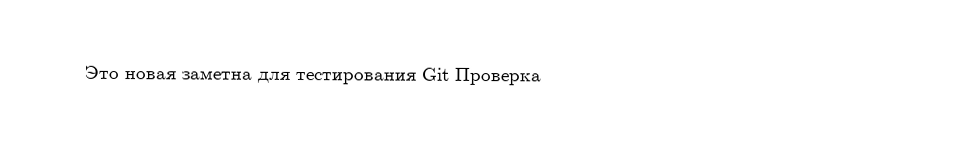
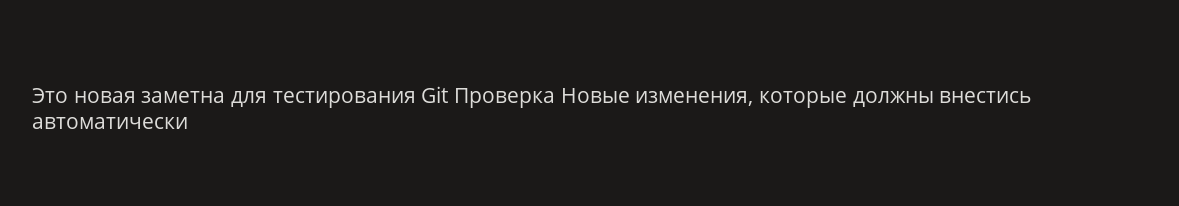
- Это новая заметна для тестирования Git Проверка
+ Это новая заметна для тестирования Git Проверка Новые изменения, которые должны внестись автоматически

